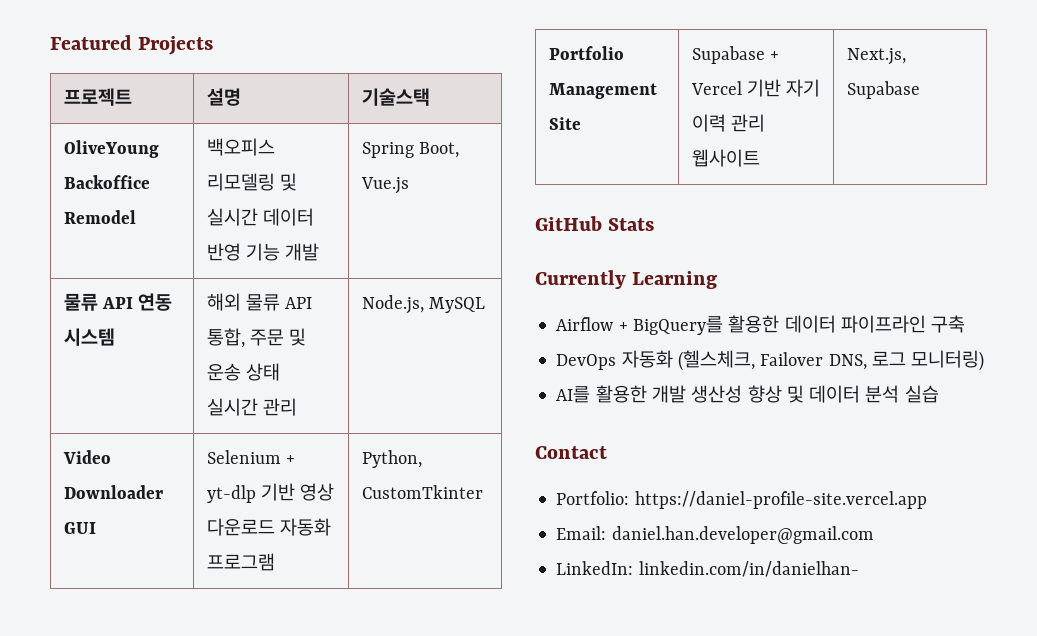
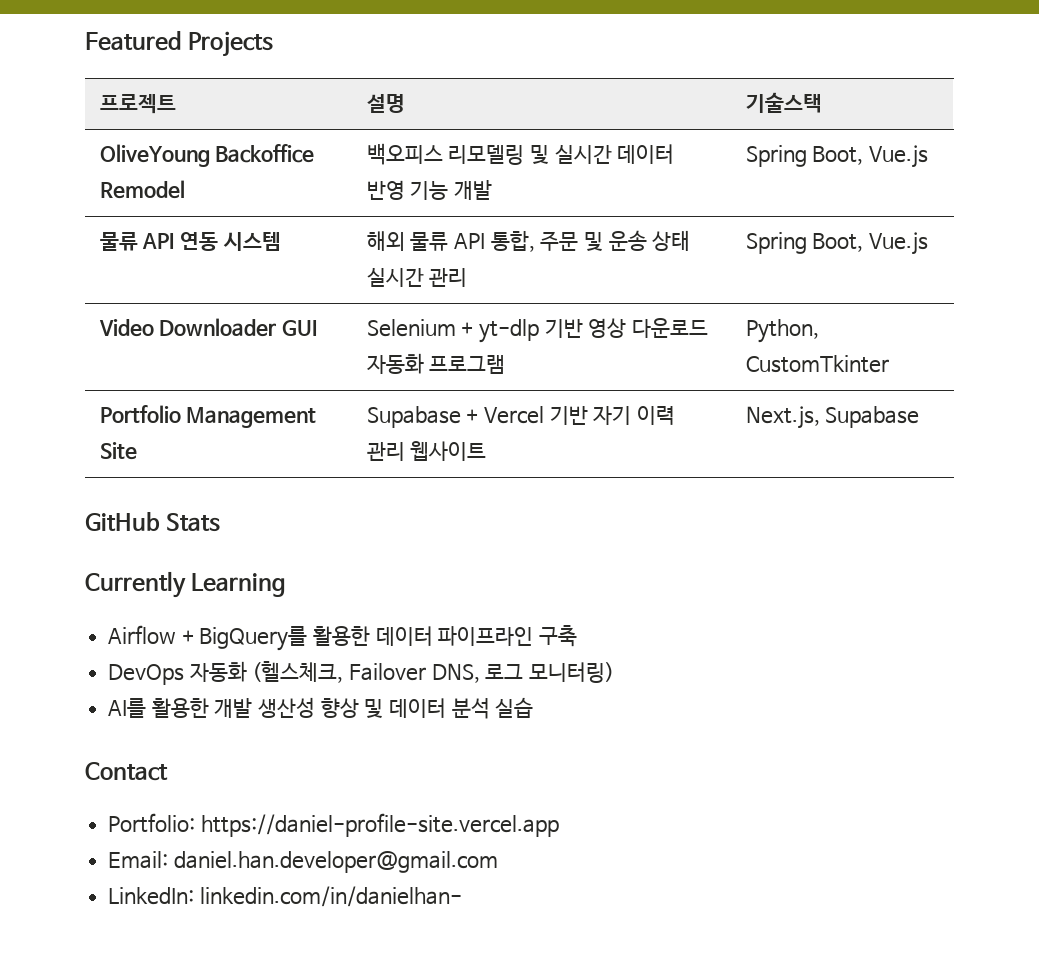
- 물류 API 연동 시스템 | 해외 물류 API 통합, 주문 및 운송 상태 실시간 관리 | Node.js, MySQL
+ 물류 API 연동 시스템 | 해외 물류 API 통합, 주문 및 운송 상태 실시간 관리 | Spring Boot, Vue.js

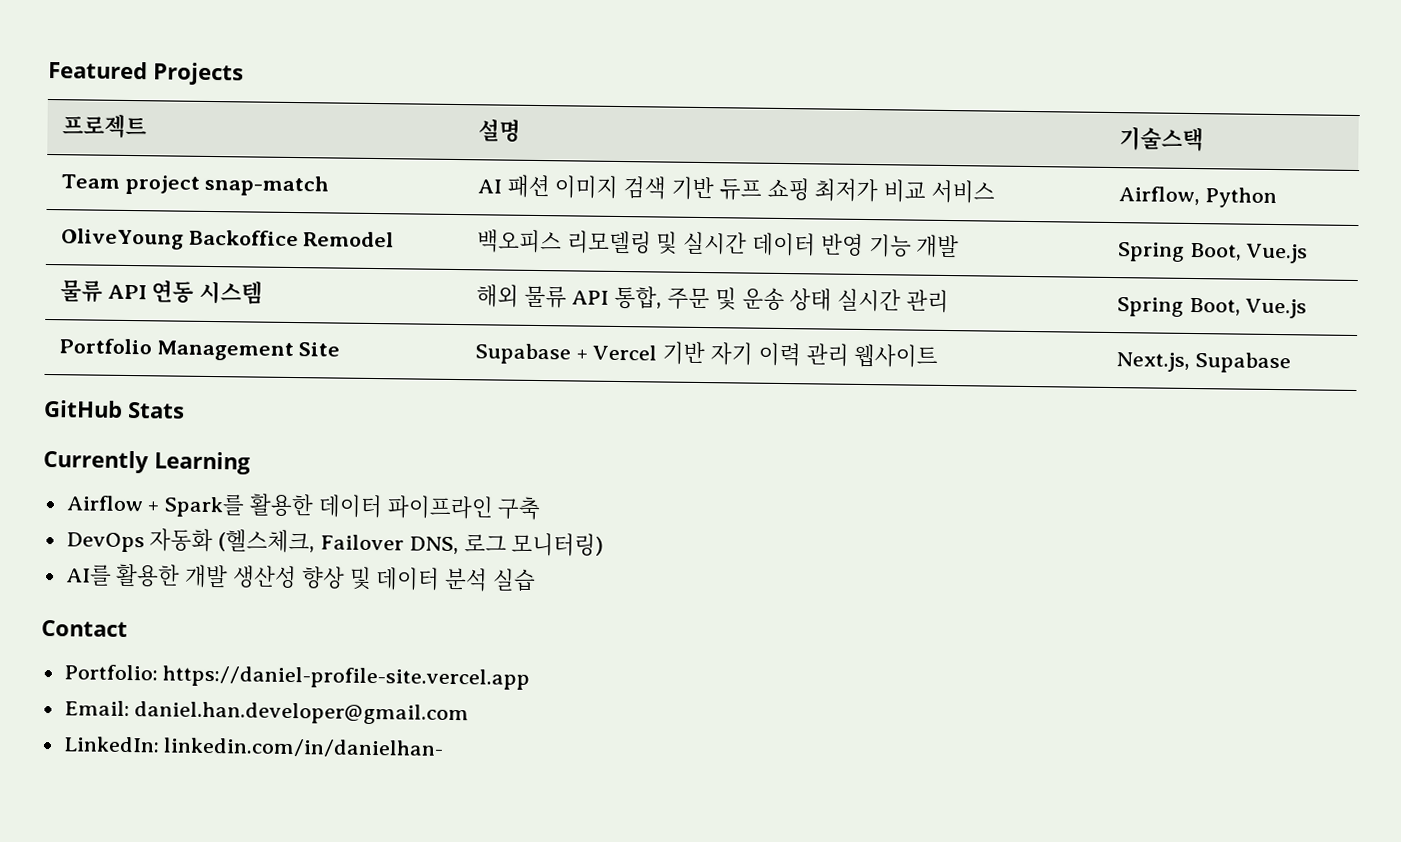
+ Team project snap-match | AI 패션 이미지 검색 기반 듀프 쇼핑 최저가 비교 서비스 | Airflow, Python
- Video Downloader GUI | Selenium + yt-dlp 기반 영상 다운로드 자동화 프로그램 | Python, CustomTkinter
- Airflow + BigQuery를 활용한 데이터 파이프라인 구축
+ Airflow + Spark를 활용한 데이터 파이프라인 구축

